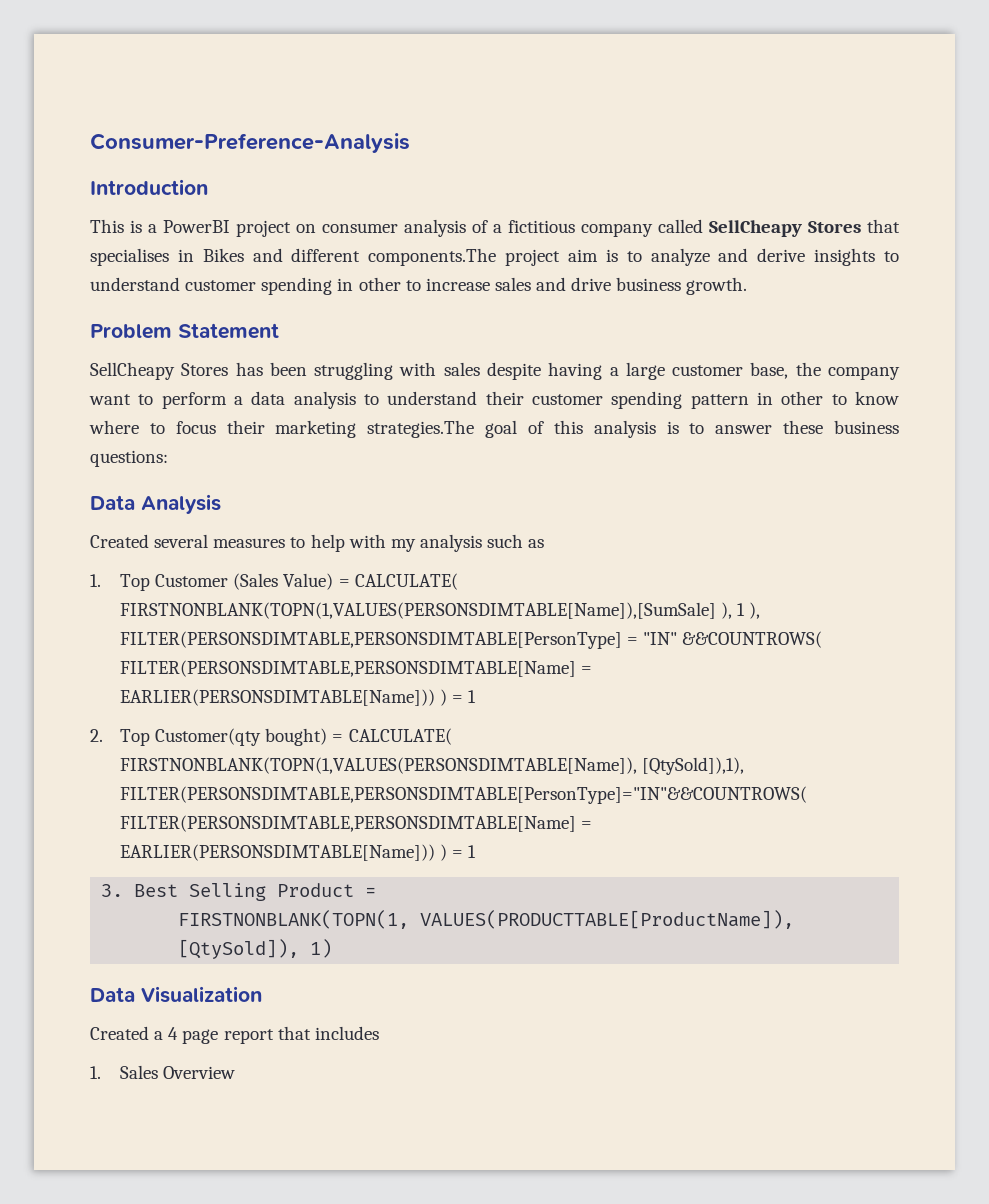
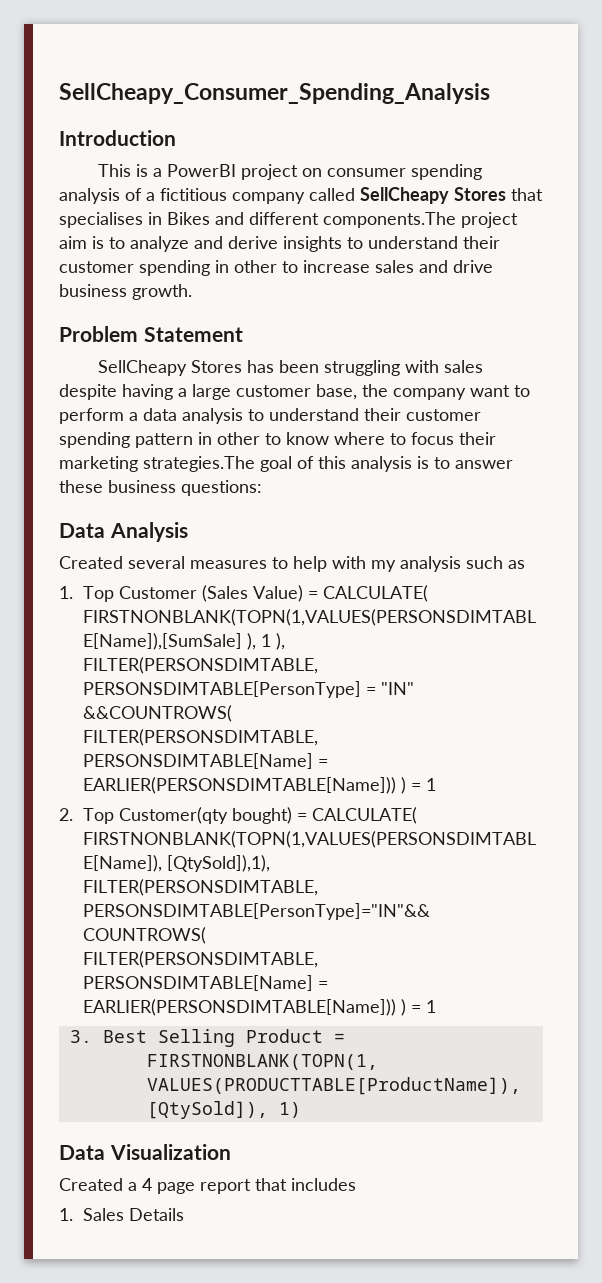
- Consumer-Preference-Analysis
+ SellCheapy_Consumer_Spending_Analysis
- This is a PowerBI project on consumer analysis of a fictitious company called SellCheapy Stores that specialises in Bikes and different components.The project aim is to analyze and derive insights to understand customer spending in other to increase sales and drive business growth.
+ This is a PowerBI project on consumer spending analysis of a fictitious company called SellCheapy Stores that specialises in Bikes and different components.The project aim is to analyze and derive insights to understand their customer spending in other to increase sales and drive business growth.
- 1. Sales Overview
+ 1. Sales Details

